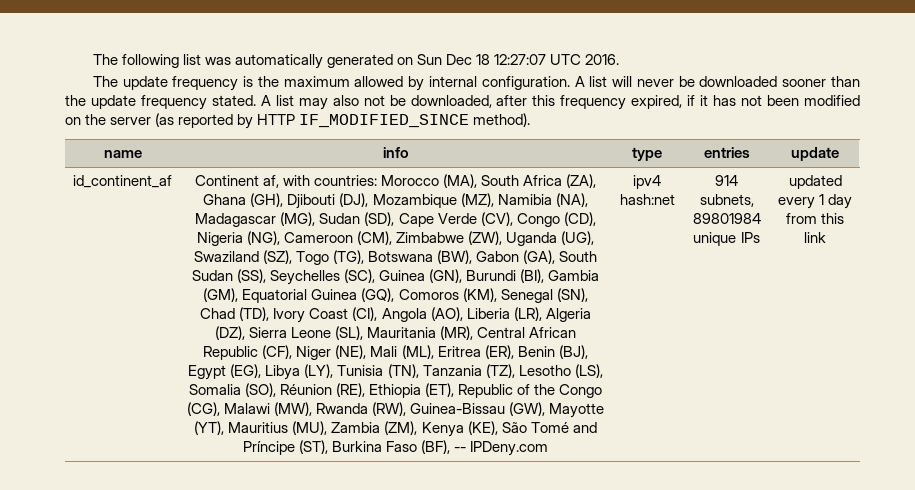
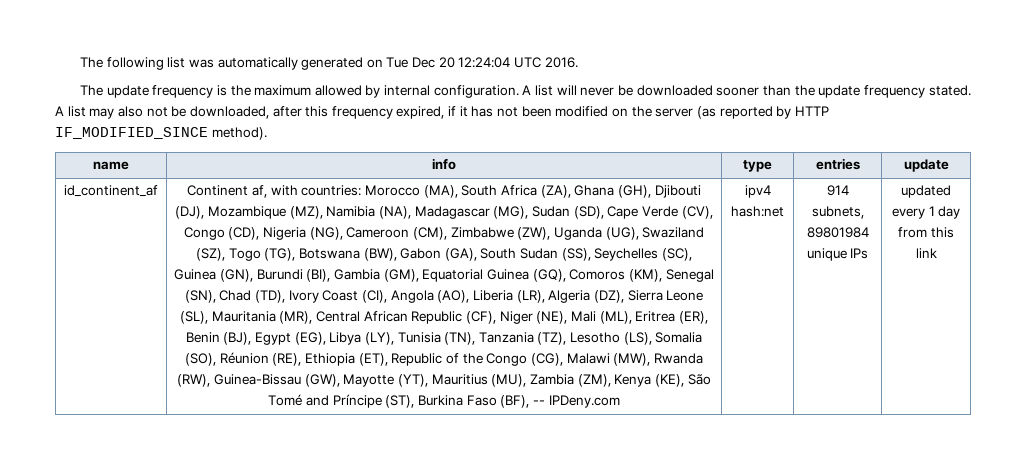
- The following list was automatically generated on Sun Dec 18 12:27:07 UTC 2016.
+ The following list was automatically generated on Tue Dec 20 12:24:04 UTC 2016.

